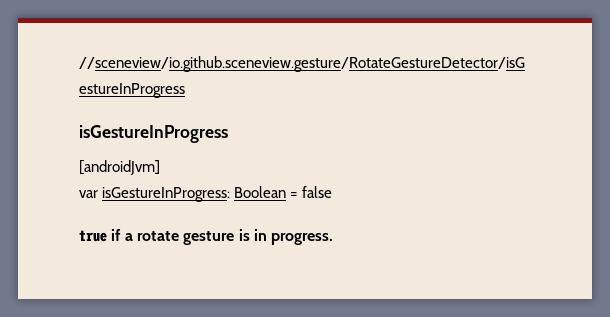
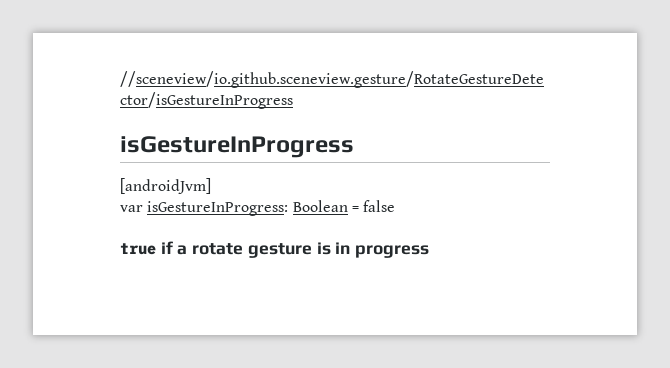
- true if a rotate gesture is in progress.
+ true if a rotate gesture is in progress

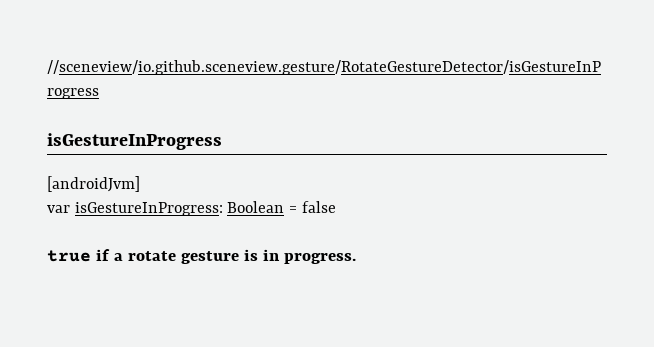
- true if a rotate gesture is in progress
+ true if a rotate gesture is in progress.

